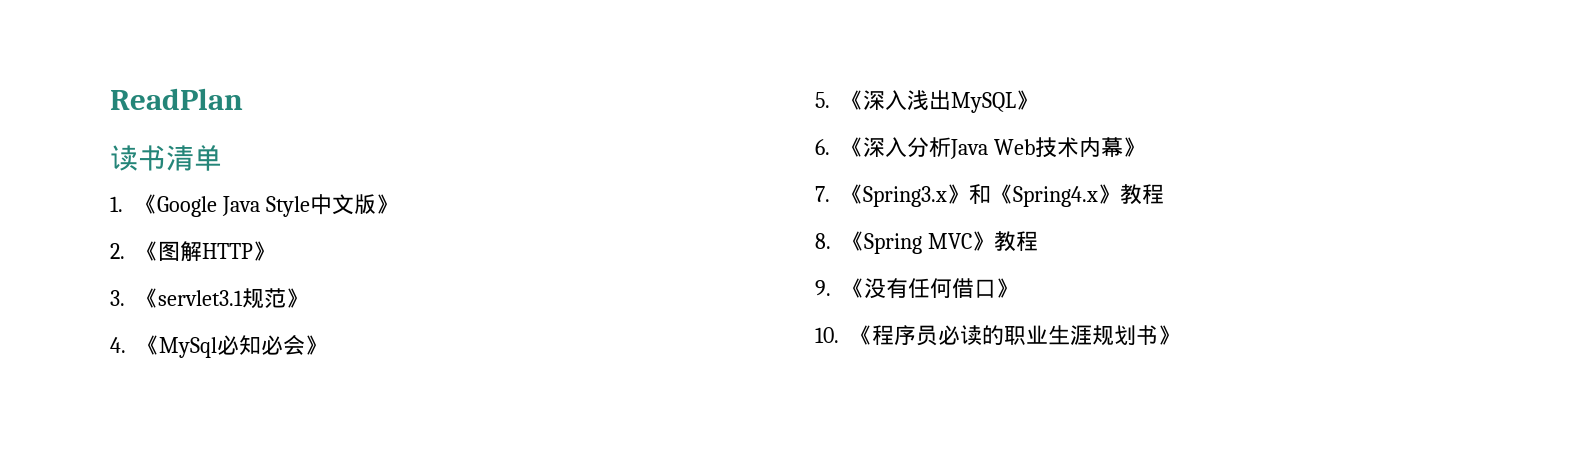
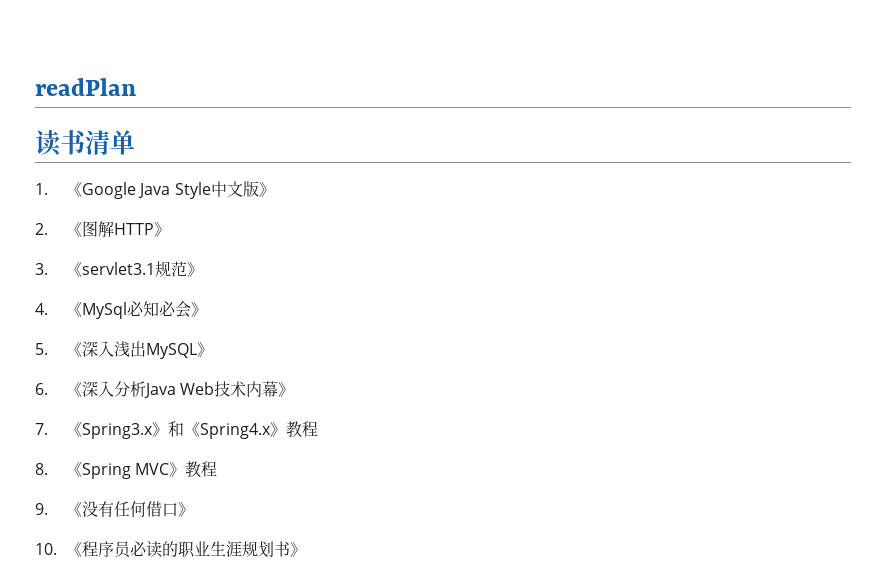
- ReadPlan
+ readPlan

